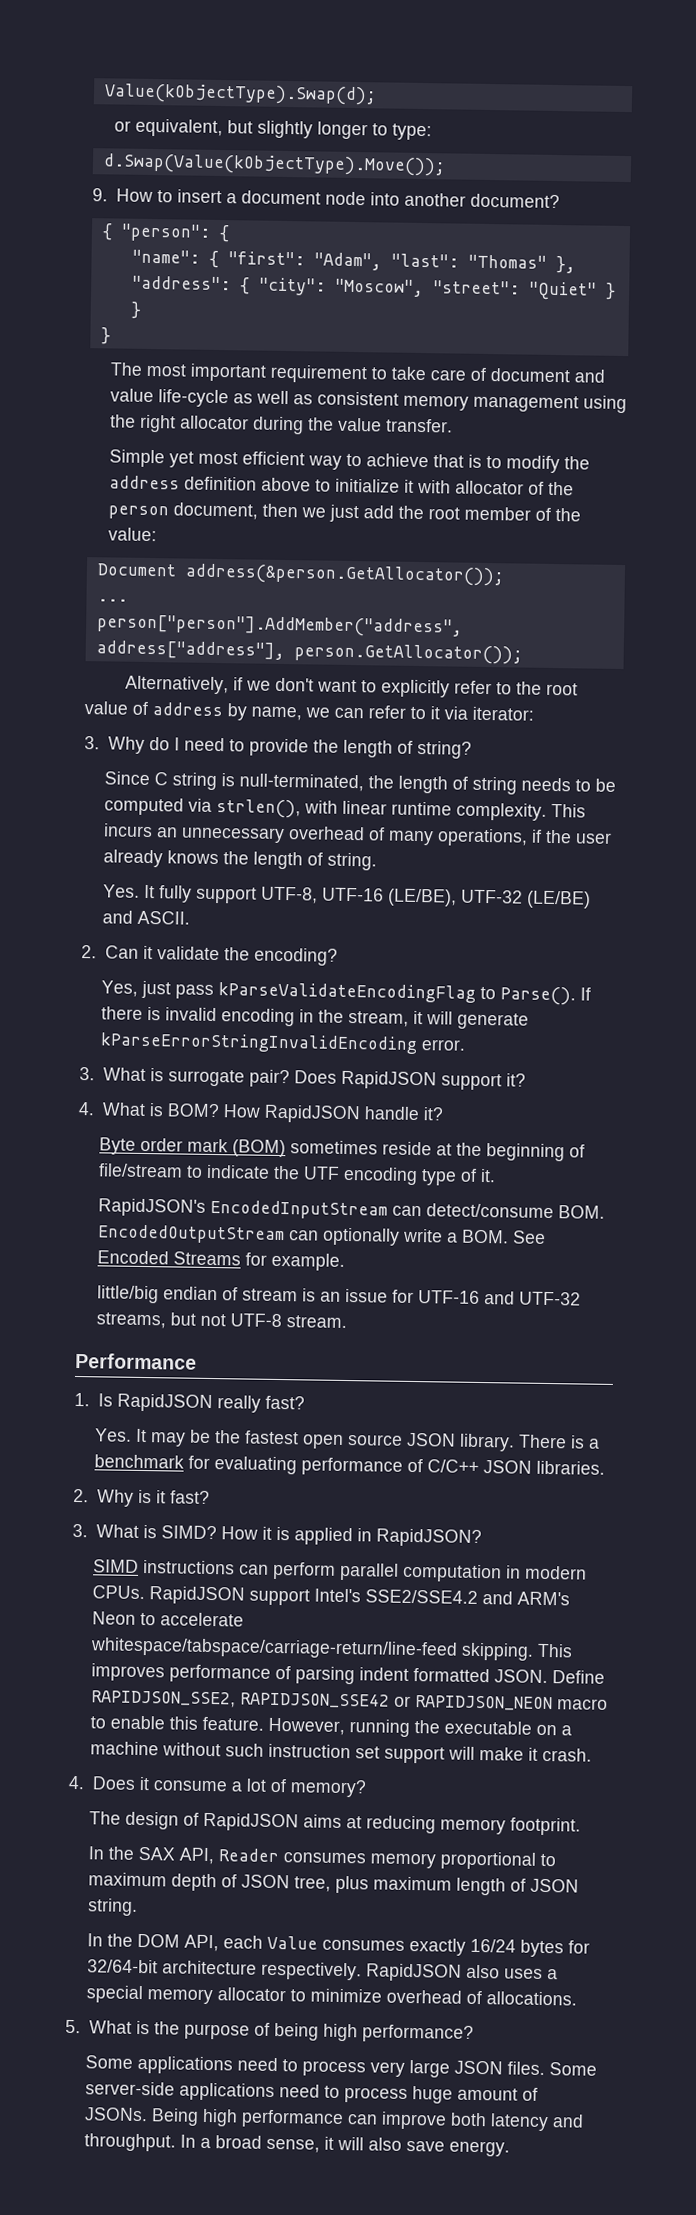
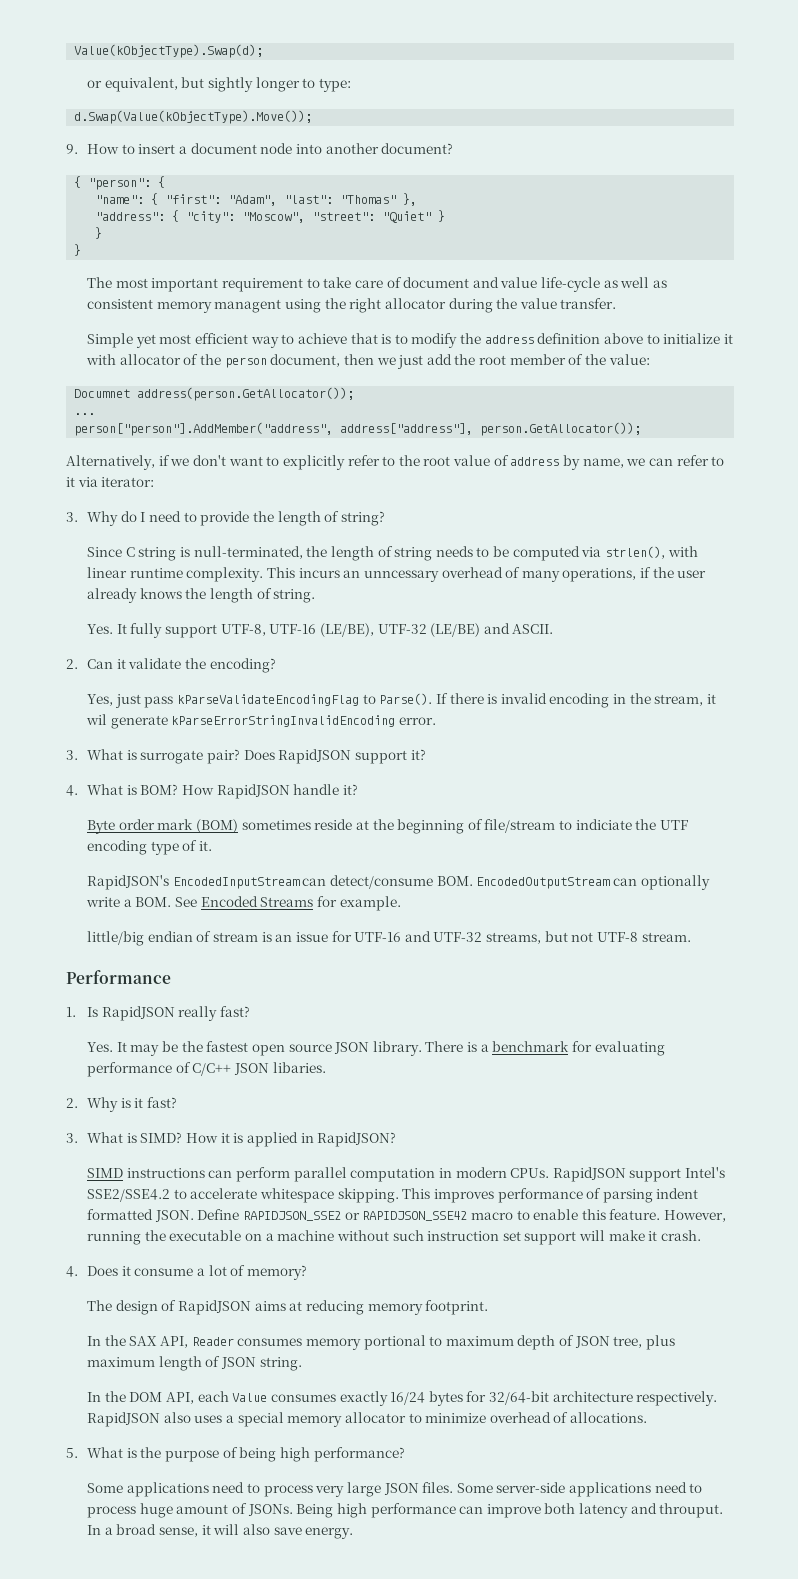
- or equivalent, but slightly longer to type:
+ or equivalent, but sightly longer to type:
- The most important requirement to take care of document and value life-cycle as well as consistent memory management using the right allocator during the value transfer.
+ The most important requirement to take care of document and value life-cycle as well as consistent memory managent using the right allocator during the value transfer.
- Document address(&person.GetAllocator());
+ Documnet address(person.GetAllocator());
- This incurs an unnecessary overhead of many operations, if the user already knows the length of string.
+ This incurs an unncessary overhead of many operations, if the user already knows the length of string.
- If there is invalid encoding in the stream, it will generate kParseErrorStringInvalidEncoding error.
+ If there is invalid encoding in the stream, it wil generate kParseErrorStringInvalidEncoding error.
- Byte order mark (BOM) sometimes reside at the beginning of file/stream to indicate the UTF encoding type of it.
+ Byte order mark (BOM) sometimes reside at the beginning of file/stream to indiciate the UTF encoding type of it.
- There is a benchmark for evaluating performance of C/C++ JSON libraries.
+ There is a benchmark for evaluating performance of C/C++ JSON libaries.
- RapidJSON support Intel's SSE2/SSE4.2 and ARM's Neon to accelerate whitespace/tabspace/carriage-return/line-feed skipping.
+ RapidJSON support Intel's SSE2/SSE4.2 to accelerate whitespace skipping.
- Define RAPIDJSON_SSE2, RAPIDJSON_SSE42 or RAPIDJSON_NEON macro to enable this feature.
+ Define RAPIDJSON_SSE2 or RAPIDJSON_SSE42 macro to enable this feature.
- In the SAX API, Reader consumes memory proportional to maximum depth of JSON tree, plus maximum length of JSON string.
+ In the SAX API, Reader consumes memory portional to maximum depth of JSON tree, plus maximum length of JSON string.
- Being high performance can improve both latency and throughput.
+ Being high performance can improve both latency and throuput.

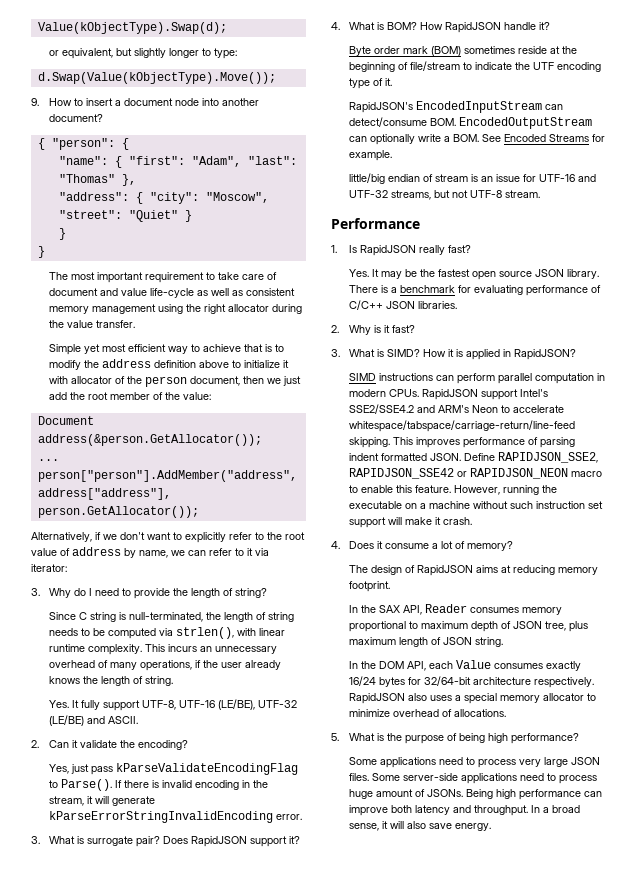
- or equivalent, but sightly longer to type:
+ or equivalent, but slightly longer to type:
- The most important requirement to take care of document and value life-cycle as well as consistent memory managent using the right allocator during the value transfer.
+ The most important requirement to take care of document and value life-cycle as well as consistent memory management using the right allocator during the value transfer.
- Documnet address(person.GetAllocator());
+ Document address(&person.GetAllocator());
- This incurs an unncessary overhead of many operations, if the user already knows the length of string.
+ This incurs an unnecessary overhead of many operations, if the user already knows the length of string.
- If there is invalid encoding in the stream, it wil generate kParseErrorStringInvalidEncoding error.
+ If there is invalid encoding in the stream, it will generate kParseErrorStringInvalidEncoding error.
- Byte order mark (BOM) sometimes reside at the beginning of file/stream to indiciate the UTF encoding type of it.
+ Byte order mark (BOM) sometimes reside at the beginning of file/stream to indicate the UTF encoding type of it.
- There is a benchmark for evaluating performance of C/C++ JSON libaries.
+ There is a benchmark for evaluating performance of C/C++ JSON libraries.
- RapidJSON support Intel's SSE2/SSE4.2 to accelerate whitespace skipping.
+ RapidJSON support Intel's SSE2/SSE4.2 and ARM's Neon to accelerate whitespace/tabspace/carriage-return/line-feed skipping.
- Define RAPIDJSON_SSE2 or RAPIDJSON_SSE42 macro to enable this feature.
+ Define RAPIDJSON_SSE2, RAPIDJSON_SSE42 or RAPIDJSON_NEON macro to enable this feature.
- In the SAX API, Reader consumes memory portional to maximum depth of JSON tree, plus maximum length of JSON string.
+ In the SAX API, Reader consumes memory proportional to maximum depth of JSON tree, plus maximum length of JSON string.
- Being high performance can improve both latency and throuput.
+ Being high performance can improve both latency and throughput.

